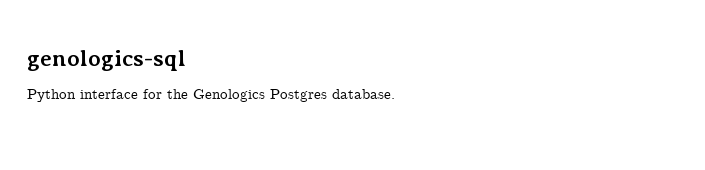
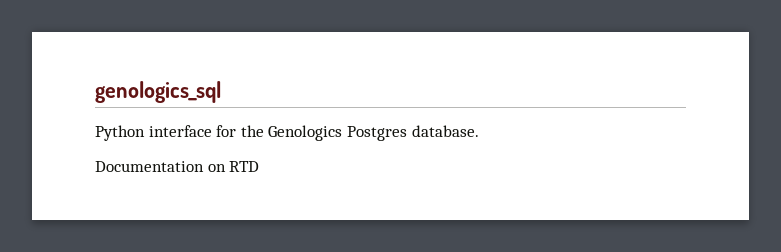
- genologics-sql
+ genologics_sql
+ Documentation on RTD

